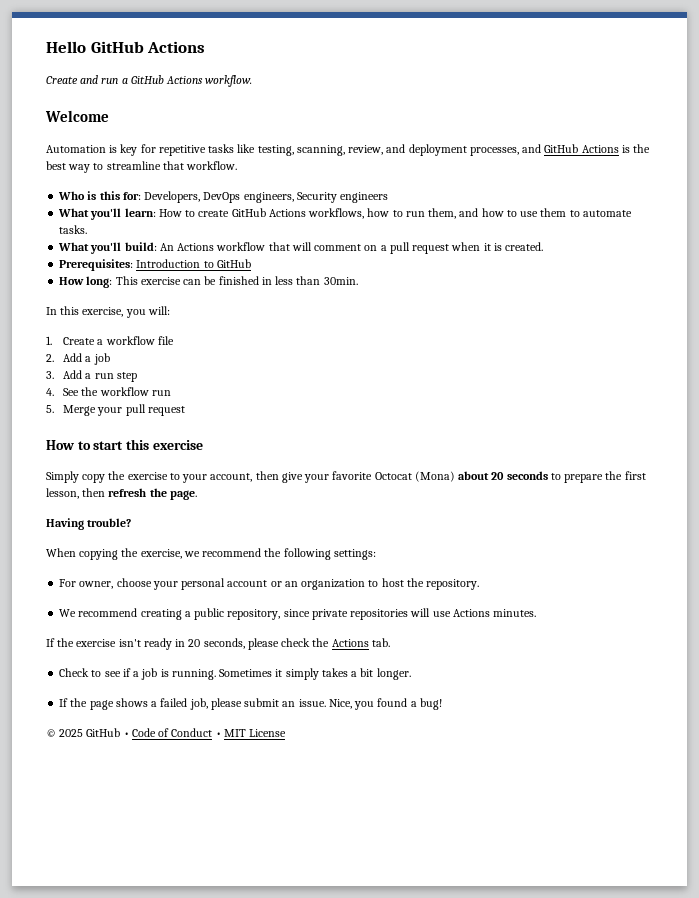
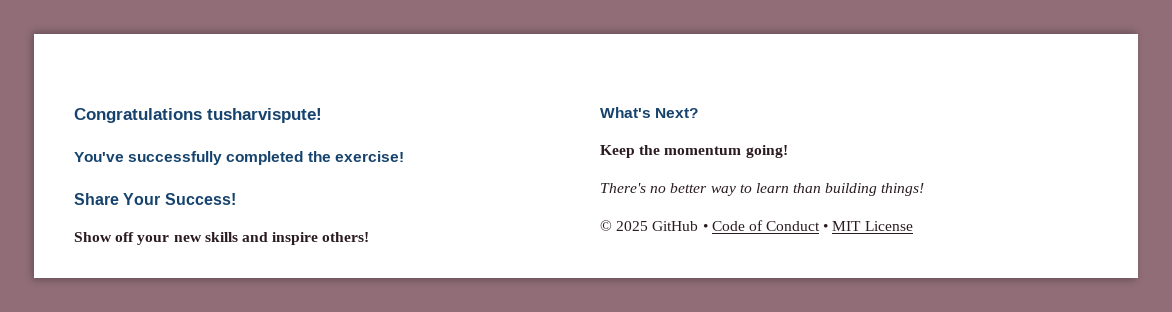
- Hello GitHub Actions
- Create and run a GitHub Actions workflow.
- Welcome
- Automation is key for repetitive tasks like testing, scanning, review, and deployment processes, and GitHub Actions is the best way to streamline that workflow.
- Who is this for: Developers, DevOps engineers, Security engineers
- What you'll learn: How to create GitHub Actions workflows, how to run them, and how to use them to automate tasks.
- What you'll build: An Actions workflow that will comment on a pull request when it is created.
- Prerequisites: Introduction to GitHub
- How long: This exercise can be finished in less than 30min.
- In this exercise, you will:
- 1. Create a workflow file
- 2. Add a job
- 3. Add a run step
- 4. See the workflow run
- 5. Merge your pull request
- How to start this exercise
- Simply copy the exercise to your account, then give your favorite Octocat (Mona) about 20 seconds to prepare the first lesson, then refresh the page.
- Having trouble?
- When copying the exercise, we recommend the following settings:
- For owner, choose your personal account or an organization to host the repository.
- We recommend creating a public repository, since private repositories will use Actions minutes.
- If the exercise isn't ready in 20 seconds, please check the Actions tab.
- Check to see if a job is running. Sometimes it simply takes a bit longer.
- If the page shows a failed job, please submit an issue. Nice, you found a bug!
+ Congratulations tusharvispute!
+ You've successfully completed the exercise!
+ Share Your Success!
+ Show off your new skills and inspire others!
+ What's Next?
+ Keep the momentum going!
+ There's no better way to learn than building things!

